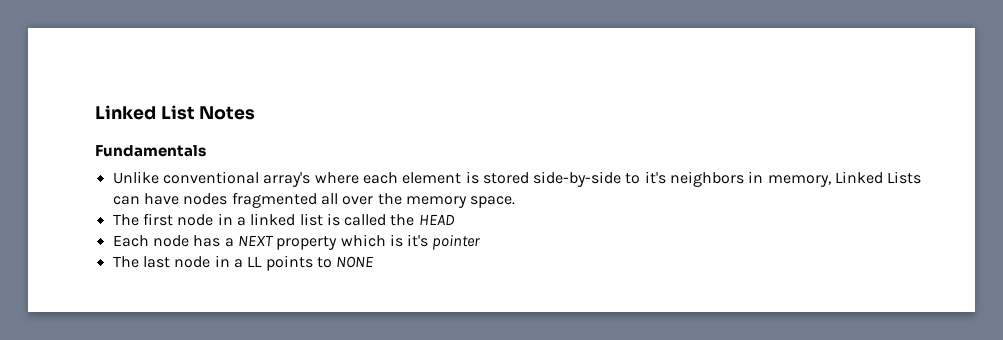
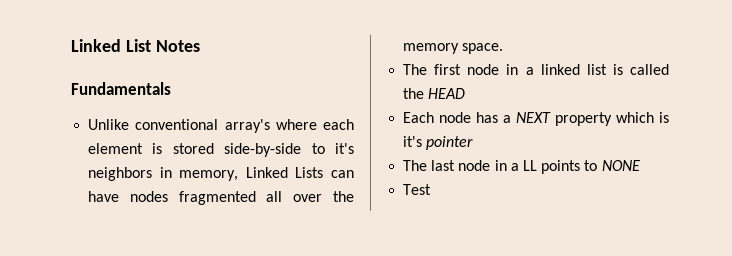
+ Test

